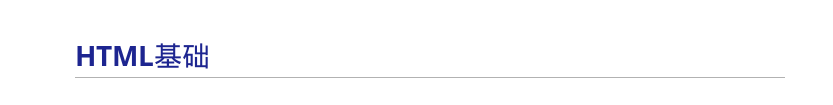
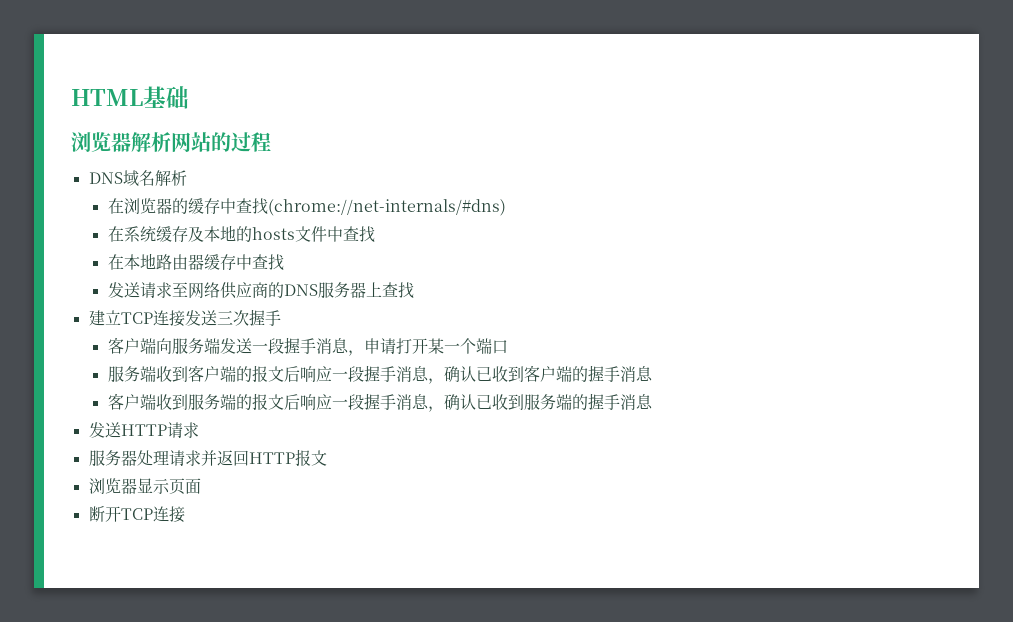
+ 浏览器解析网站的过程
+ DNS域名解析
+ 在浏览器的缓存中查找(chrome://net-internals/#dns)
+ 在系统缓存及本地的hosts文件中查找
+ 在本地路由器缓存中查找
+ 发送请求至网络供应商的DNS服务器上查找
+ 建立TCP连接发送三次握手
+ 客户端向服务端发送一段握手消息，申请打开某一个端口
+ 服务端收到客户端的报文后响应一段握手消息，确认已收到客户端的握手消息
+ 客户端收到服务端的报文后响应一段握手消息，确认已收到服务端的握手消息
+ 发送HTTP请求
+ 服务器处理请求并返回HTTP报文
+ 浏览器显示页面
+ 断开TCP连接

